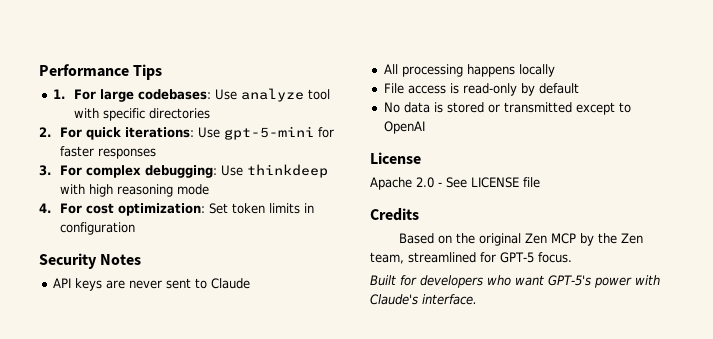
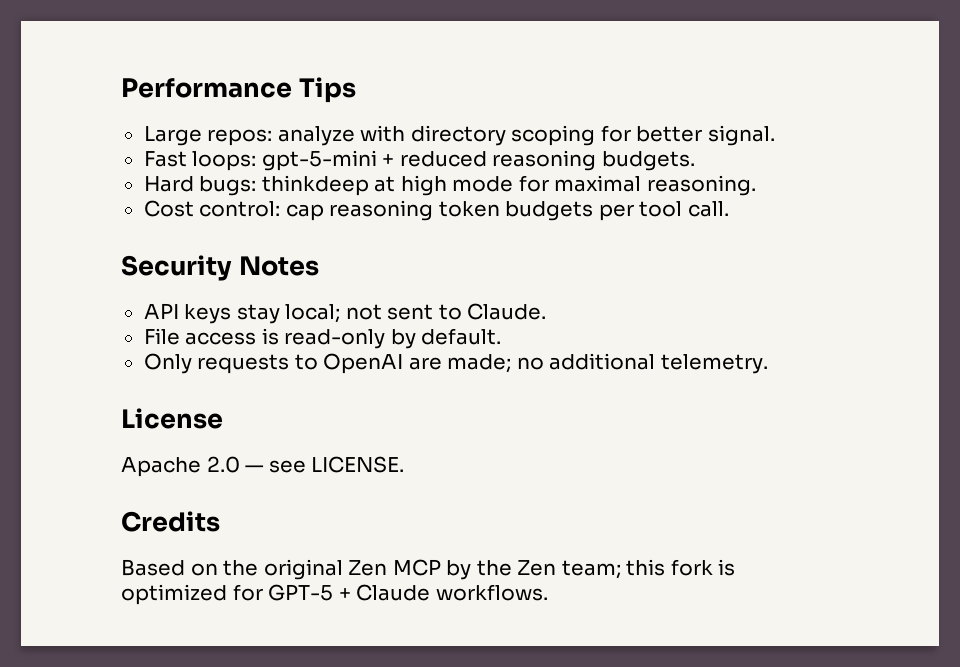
- 1. For large codebases: Use analyze tool with specific directories
- 2. For quick iterations: Use gpt-5-mini for faster responses
- 3. For complex debugging: Use thinkdeep with high reasoning mode
- 4. For cost optimization: Set token limits in configuration
+ Large repos: analyze with directory scoping for better signal.
+ Fast loops: gpt-5-mini + reduced reasoning budgets.
+ Hard bugs: thinkdeep at high mode for maximal reasoning.
+ Cost control: cap reasoning token budgets per tool call.
  Security Notes
- API keys are never sent to Claude
- All processing happens locally
+ API keys stay local; not sent to Claude.
- File access is read-only by default
- No data is stored or transmitted except to OpenAI
+ File access is read-only by default.
+ Only requests to OpenAI are made; no additional telemetry.
- Apache 2.0 - See LICENSE file
+ Apache 2.0 — see LICENSE.
- Based on the original Zen MCP by the Zen team, streamlined for GPT-5 focus.
- Built for developers who want GPT-5's power with Claude's interface.
+ Based on the original Zen MCP by the Zen team; this fork is optimized for GPT-5 + Claude workflows.

